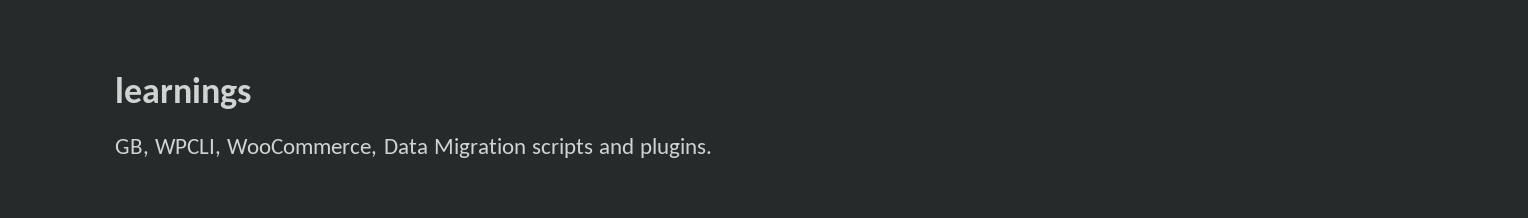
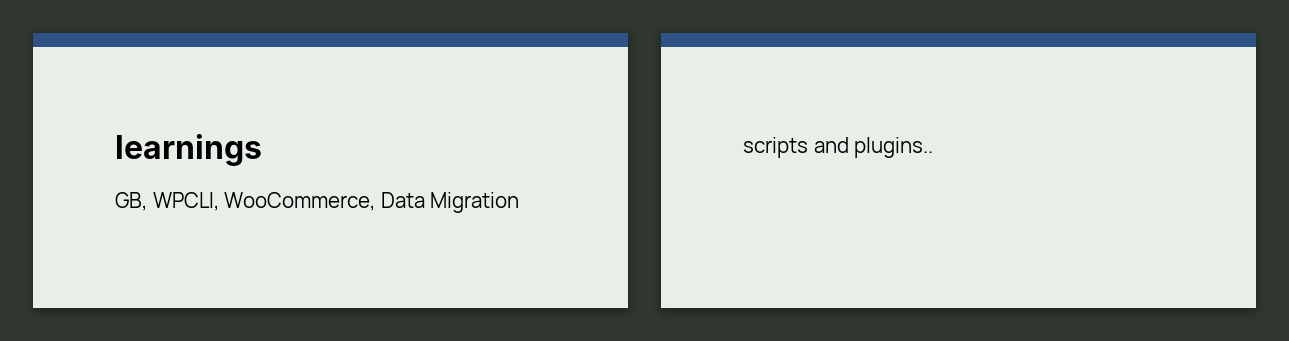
- GB, WPCLI, WooCommerce, Data Migration scripts and plugins.
+ GB, WPCLI, WooCommerce, Data Migration scripts and plugins..

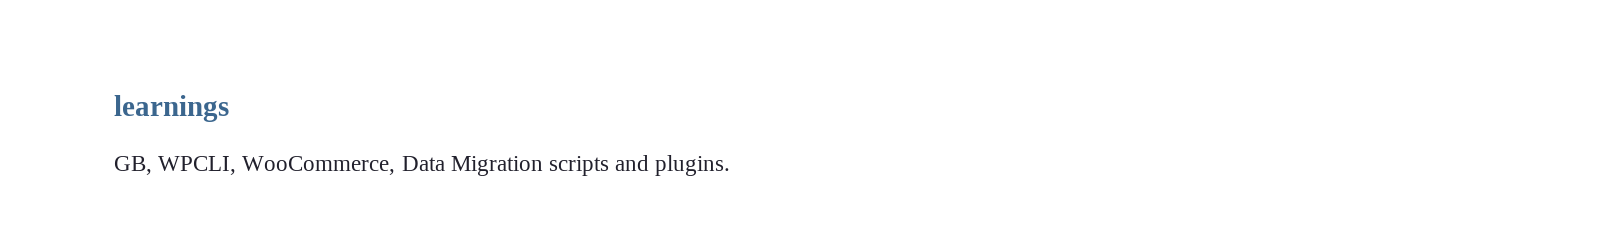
- GB, WPCLI, WooCommerce, Data Migration scripts and plugins..
+ GB, WPCLI, WooCommerce, Data Migration scripts and plugins.

